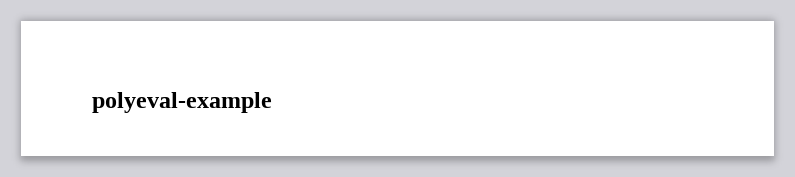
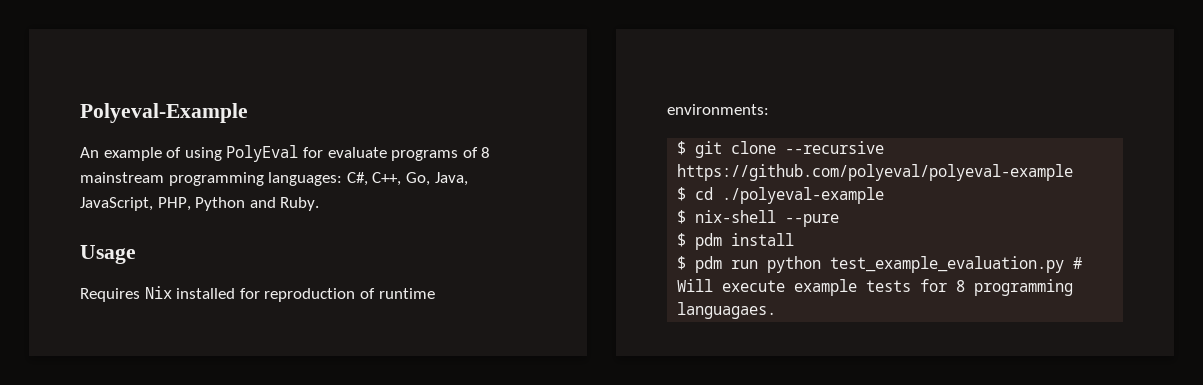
- polyeval-example
+ Polyeval-Example
+ An example of using PolyEval for evaluate programs of 8 mainstream programming languages: C#, C++, Go, Java, JavaScript, PHP, Python and Ruby.
+ Usage
+ Requires Nix installed for reproduction of runtime environments:
+ $ git clone --recursive https://github.com/polyeval/polyeval-example
+ $ cd ./polyeval-example
+ $ nix-shell --pure
+ $ pdm install
+ $ pdm run python test_example_evaluation.py # Will execute example tests for 8 programming languagaes.

